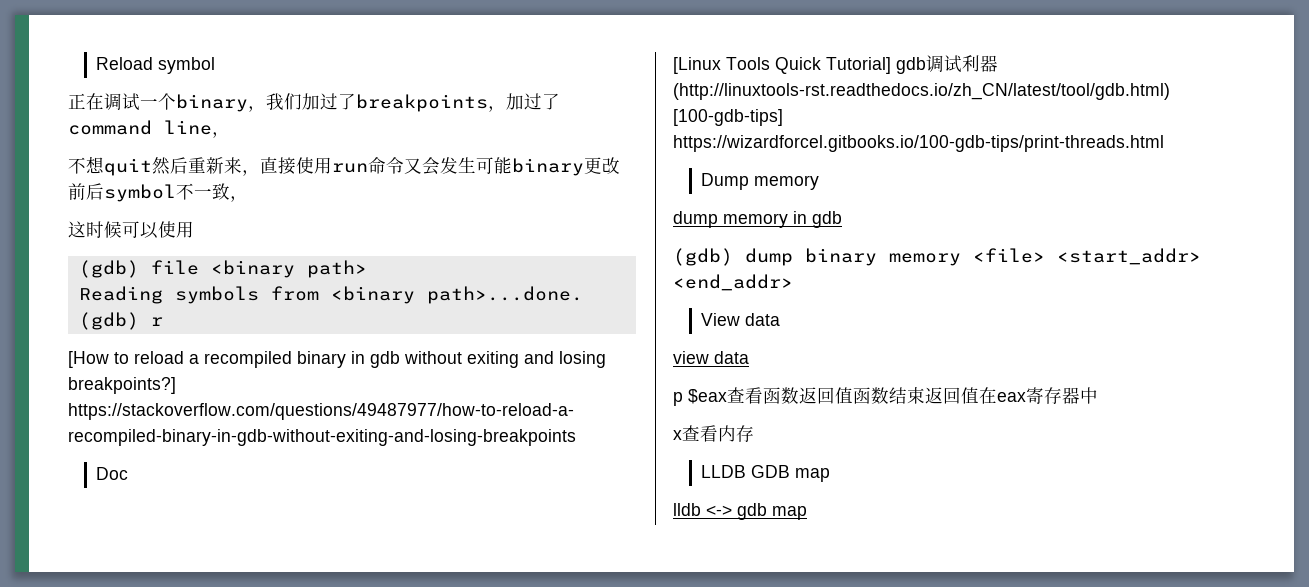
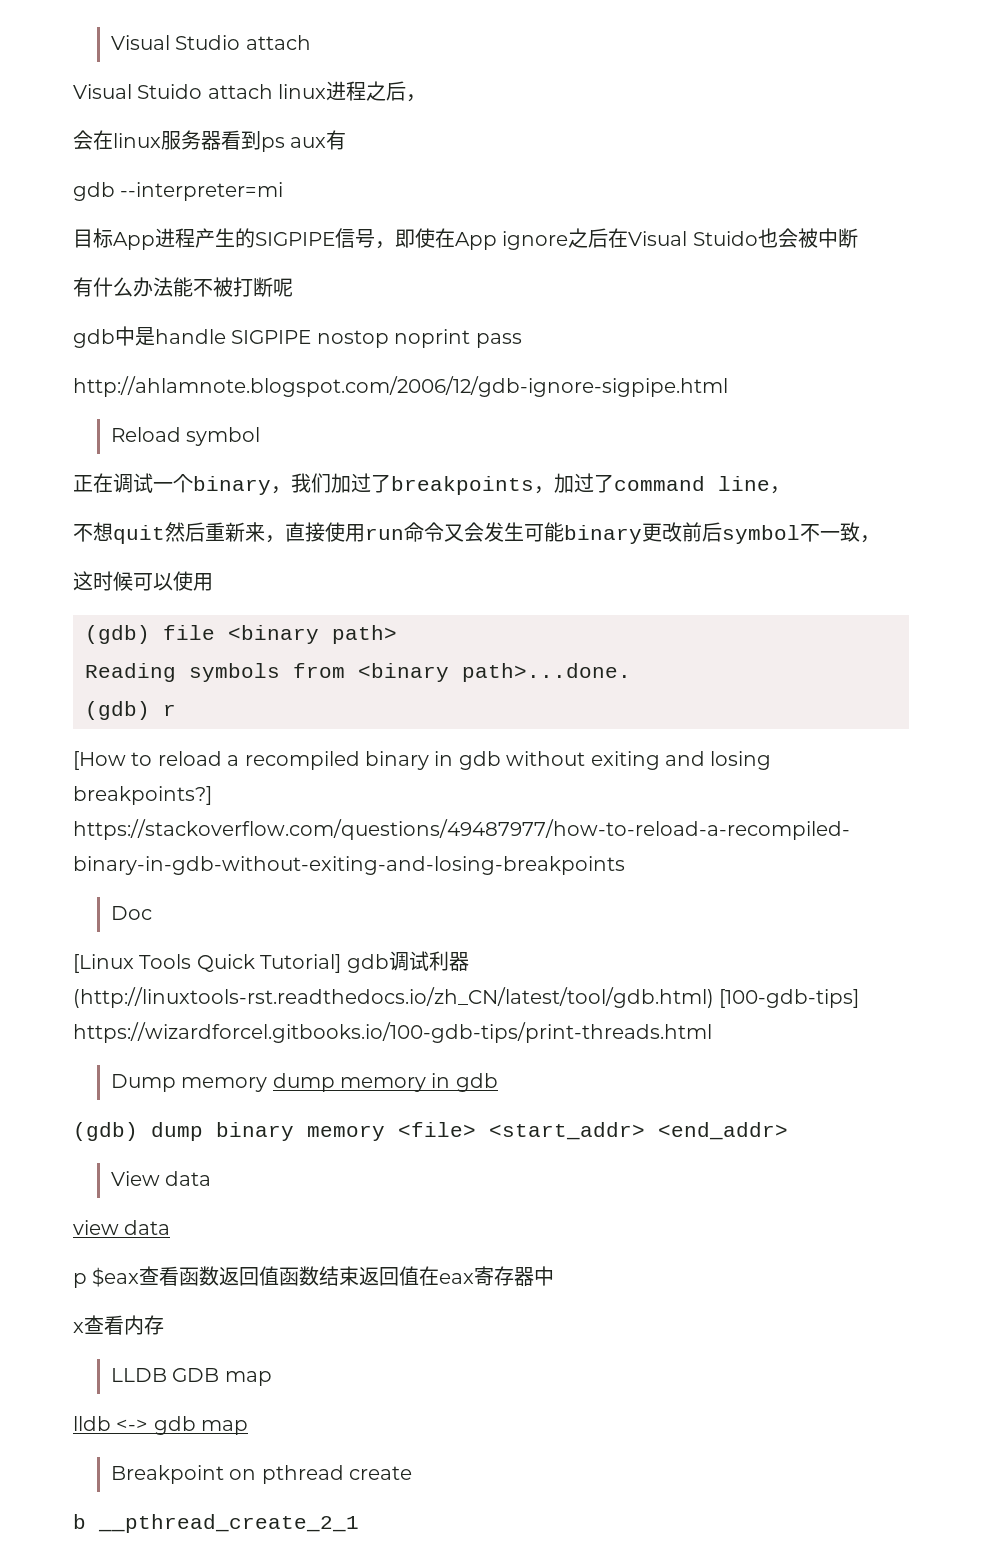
+ Visual Studio attach
+ Visual Stuido attach linux进程之后，
+ 会在linux服务器看到ps aux有
+ gdb --interpreter=mi
+ 目标App进程产生的SIGPIPE信号，即使在App ignore之后在Visual Stuido也会被中断
+ 有什么办法能不被打断呢
+ gdb中是handle SIGPIPE nostop noprint pass
+ http://ahlamnote.blogspot.com/2006/12/gdb-ignore-sigpipe.html
- Dump memory
- dump memory in gdb
+ Dump memory dump memory in gdb
+ Breakpoint on pthread create
+ b __pthread_create_2_1

